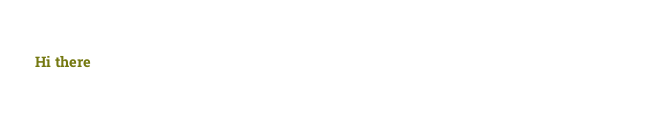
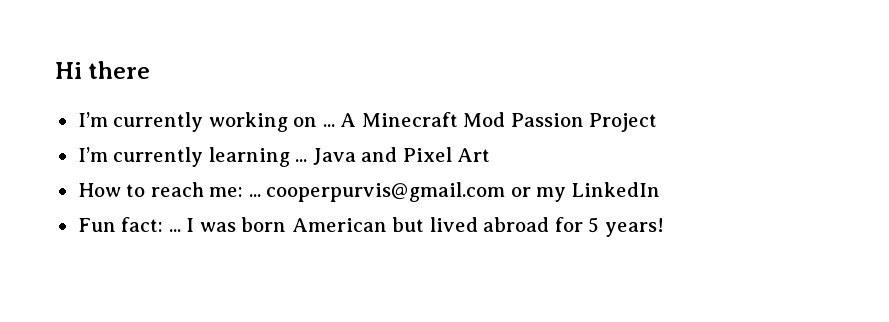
+ I’m currently working on ... A Minecraft Mod Passion Project
+ I’m currently learning ... Java and Pixel Art
+ How to reach me: ... cooperpurvis@gmail.com or my LinkedIn
+ Fun fact: ... I was born American but lived abroad for 5 years!

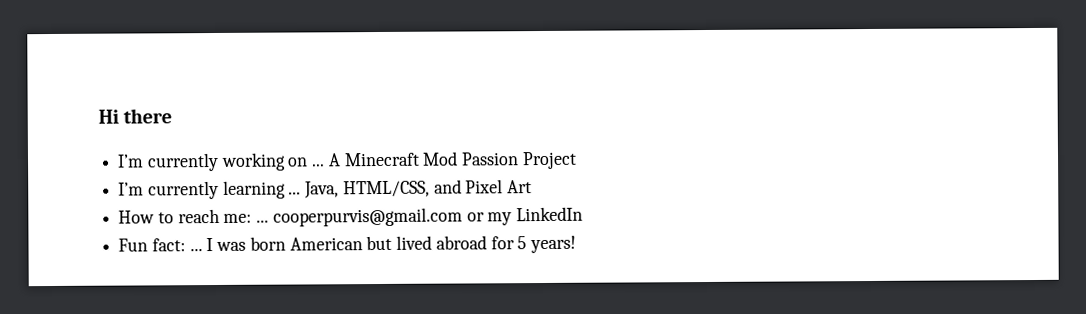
- Java and Pixel Art
+ Java, HTML/CSS, and Pixel Art

